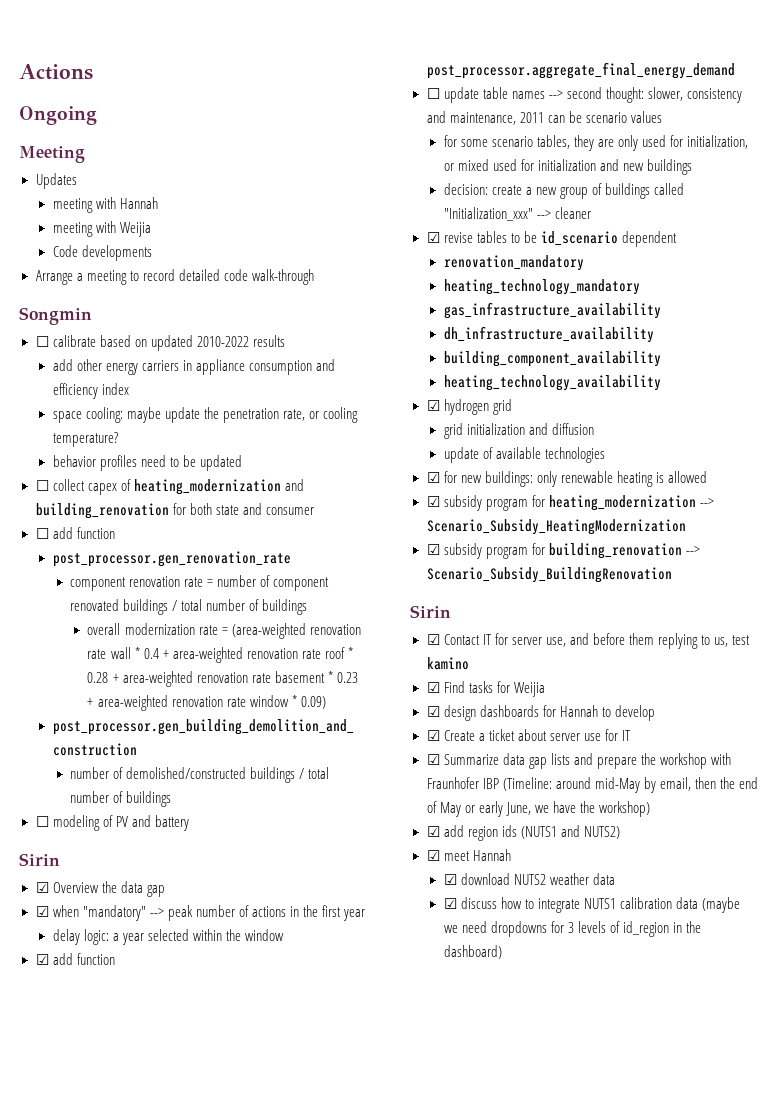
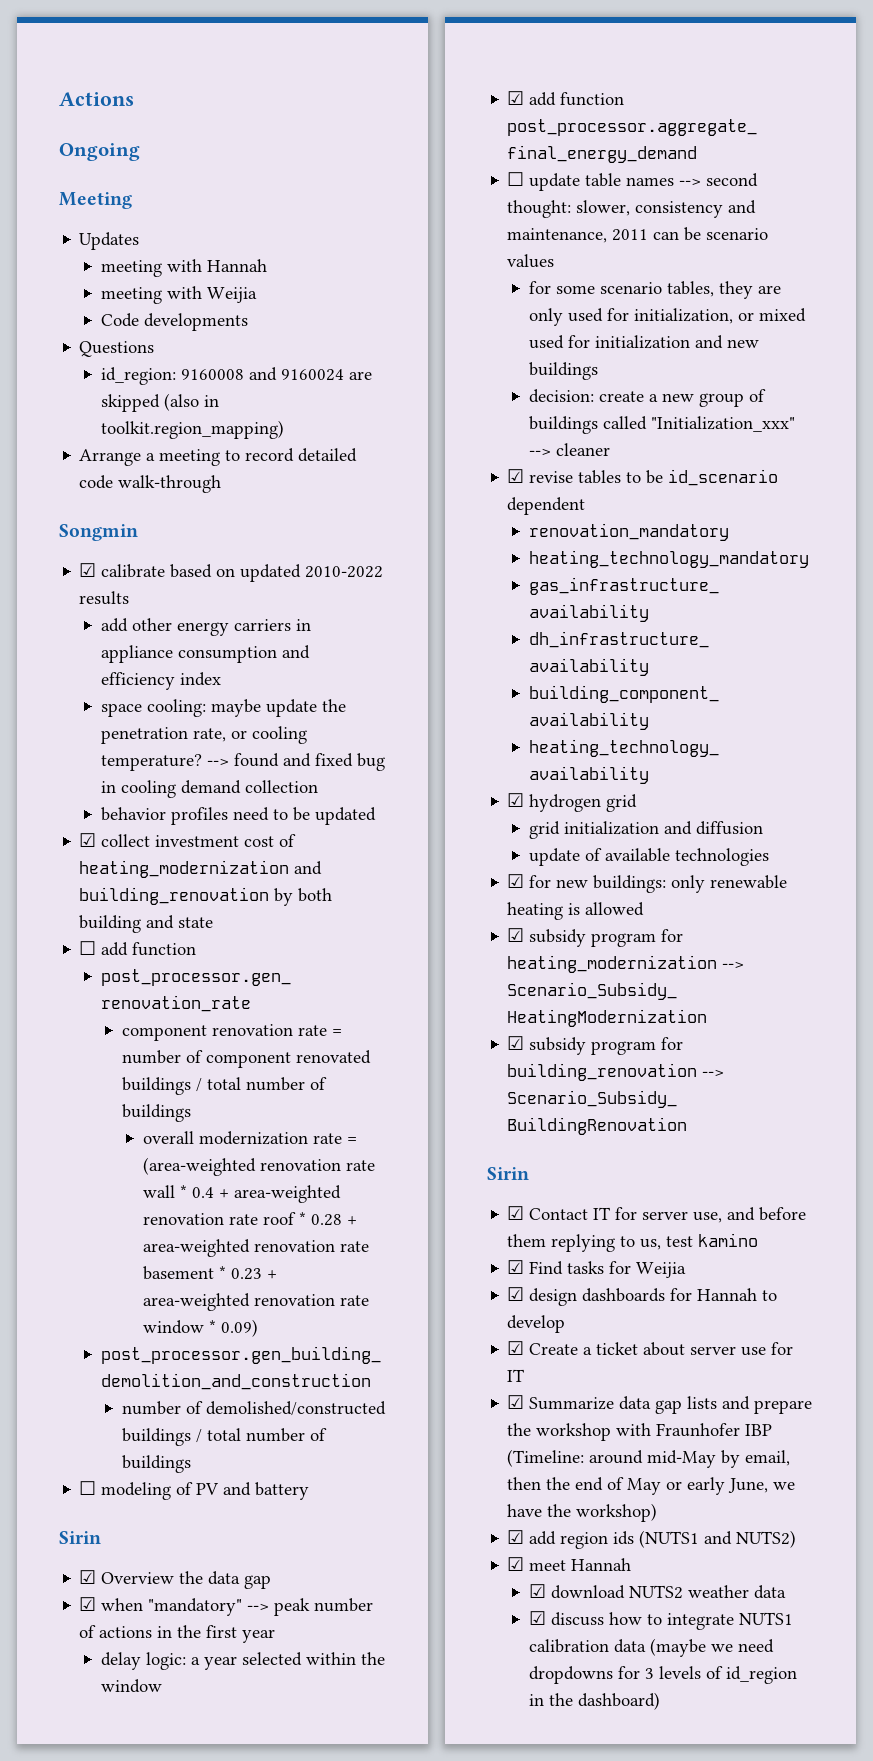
+ Questions
+ id_region: 9160008 and 9160024 are skipped (also in toolkit.region_mapping)
- ☐ calibrate based on updated 2010-2022 results
+ ☑ calibrate based on updated 2010-2022 results
+ --> found and fixed bug in cooling demand collection
- ☐ collect capex of heating_modernization and building_renovation for both state and consumer
+ ☑ collect investment cost of heating_modernization and building_renovation by both building and state

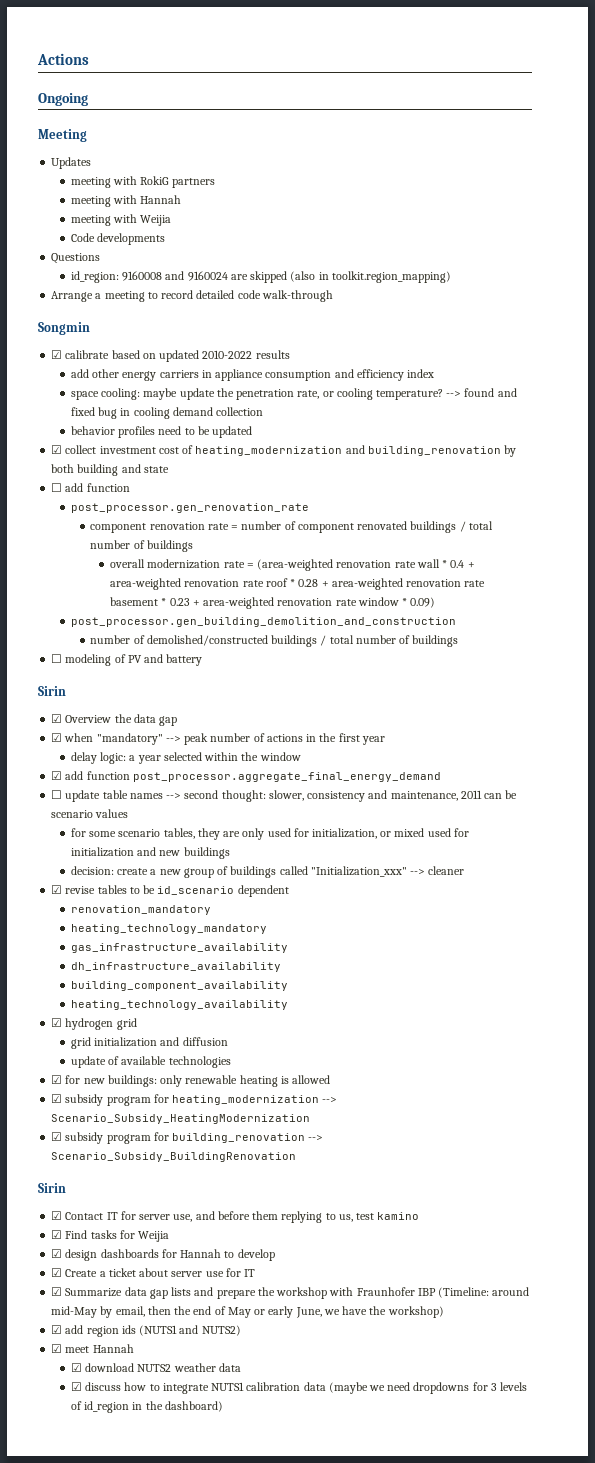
+ meeting with RokiG partners

